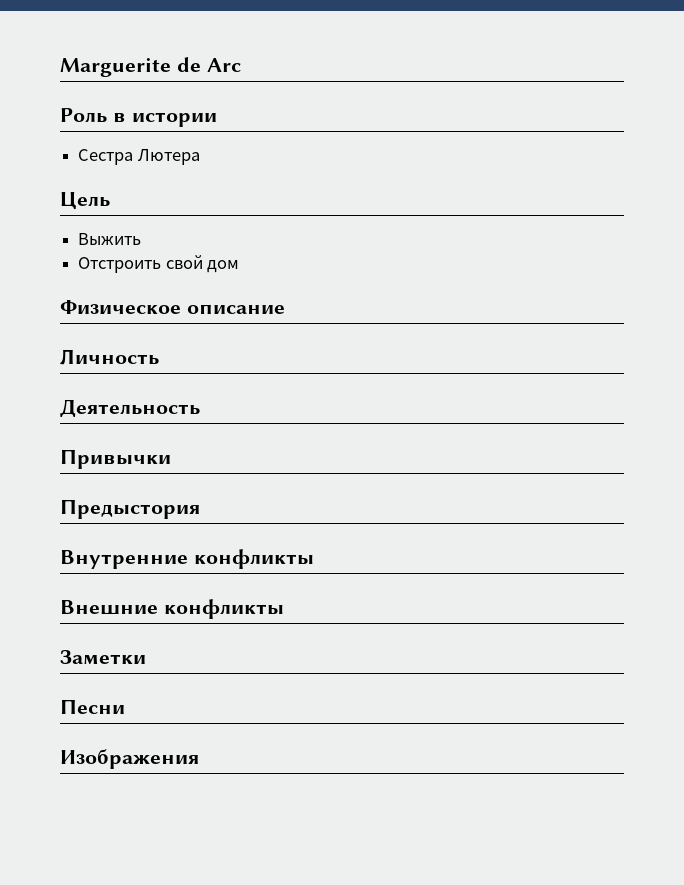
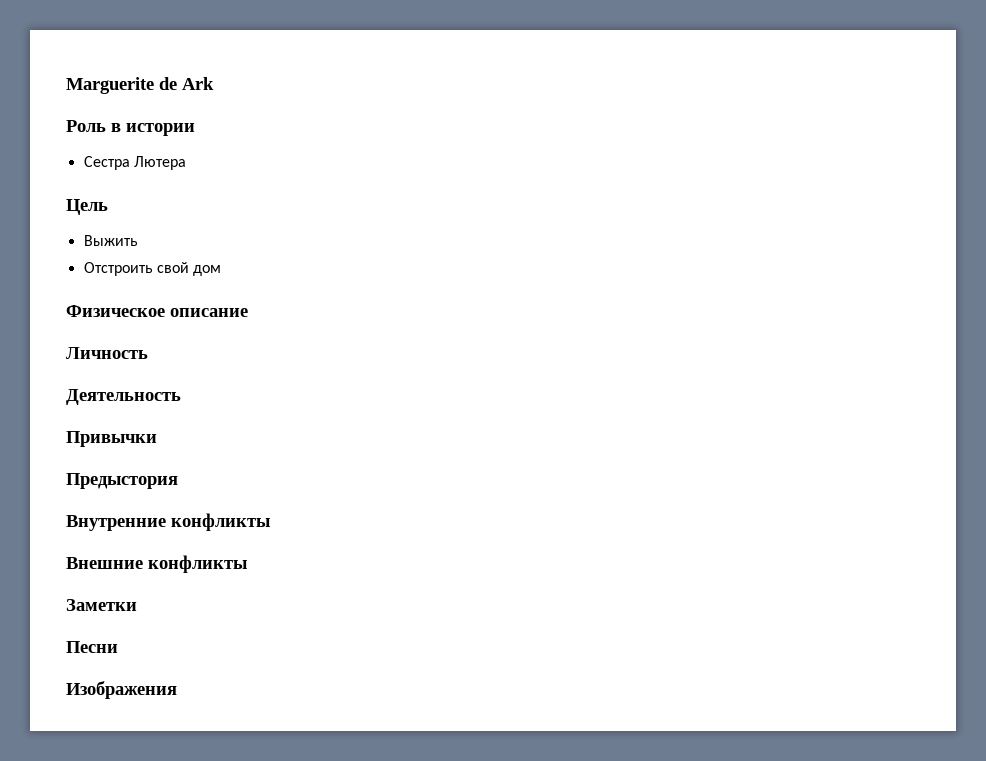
- Marguerite de Arc
+ Marguerite de Ark

